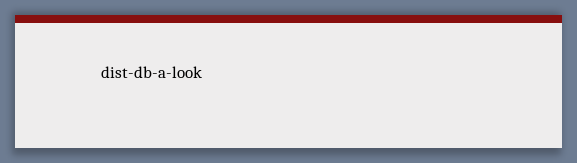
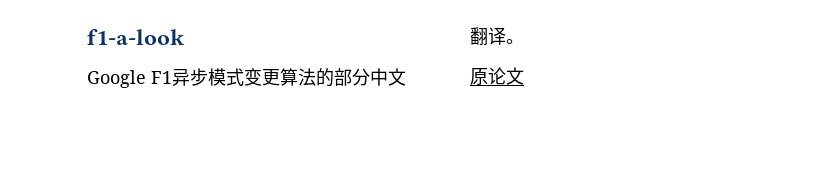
- dist-db-a-look
+ f1-a-look
+ Google F1异步模式变更算法的部分中文翻译。
+ 原论文

